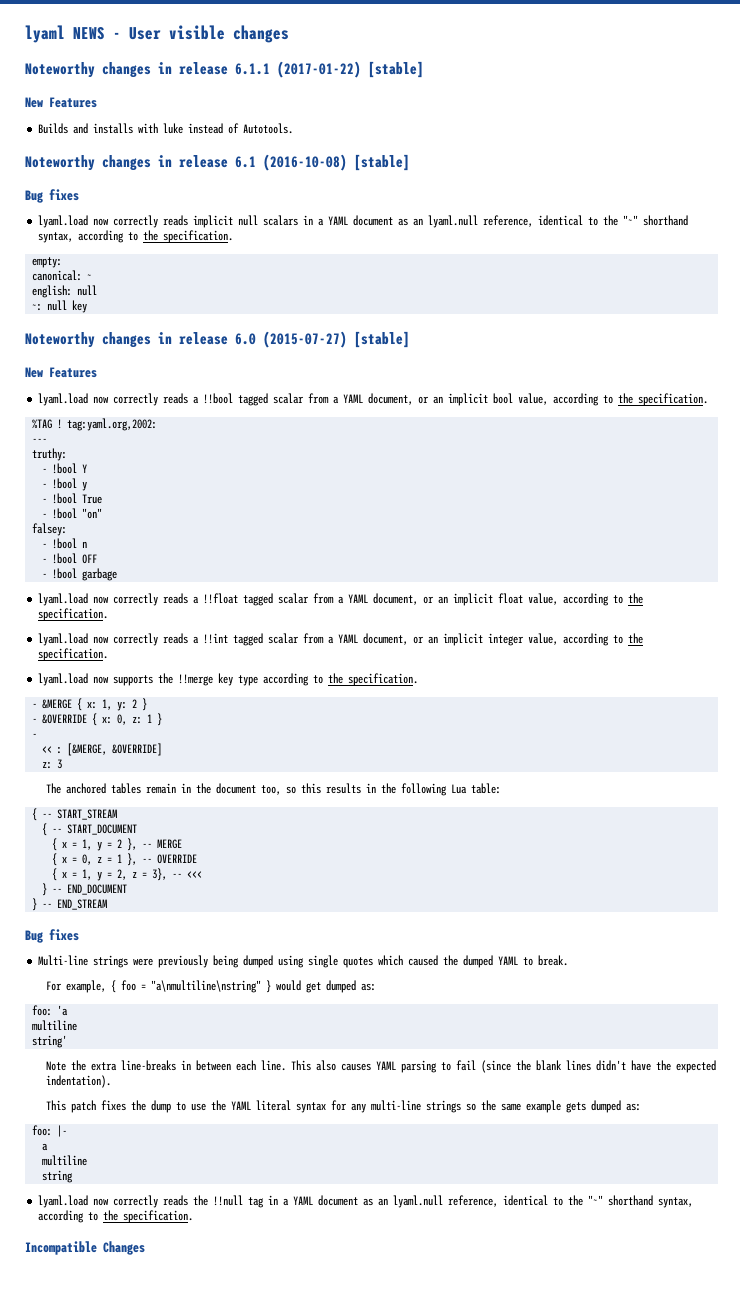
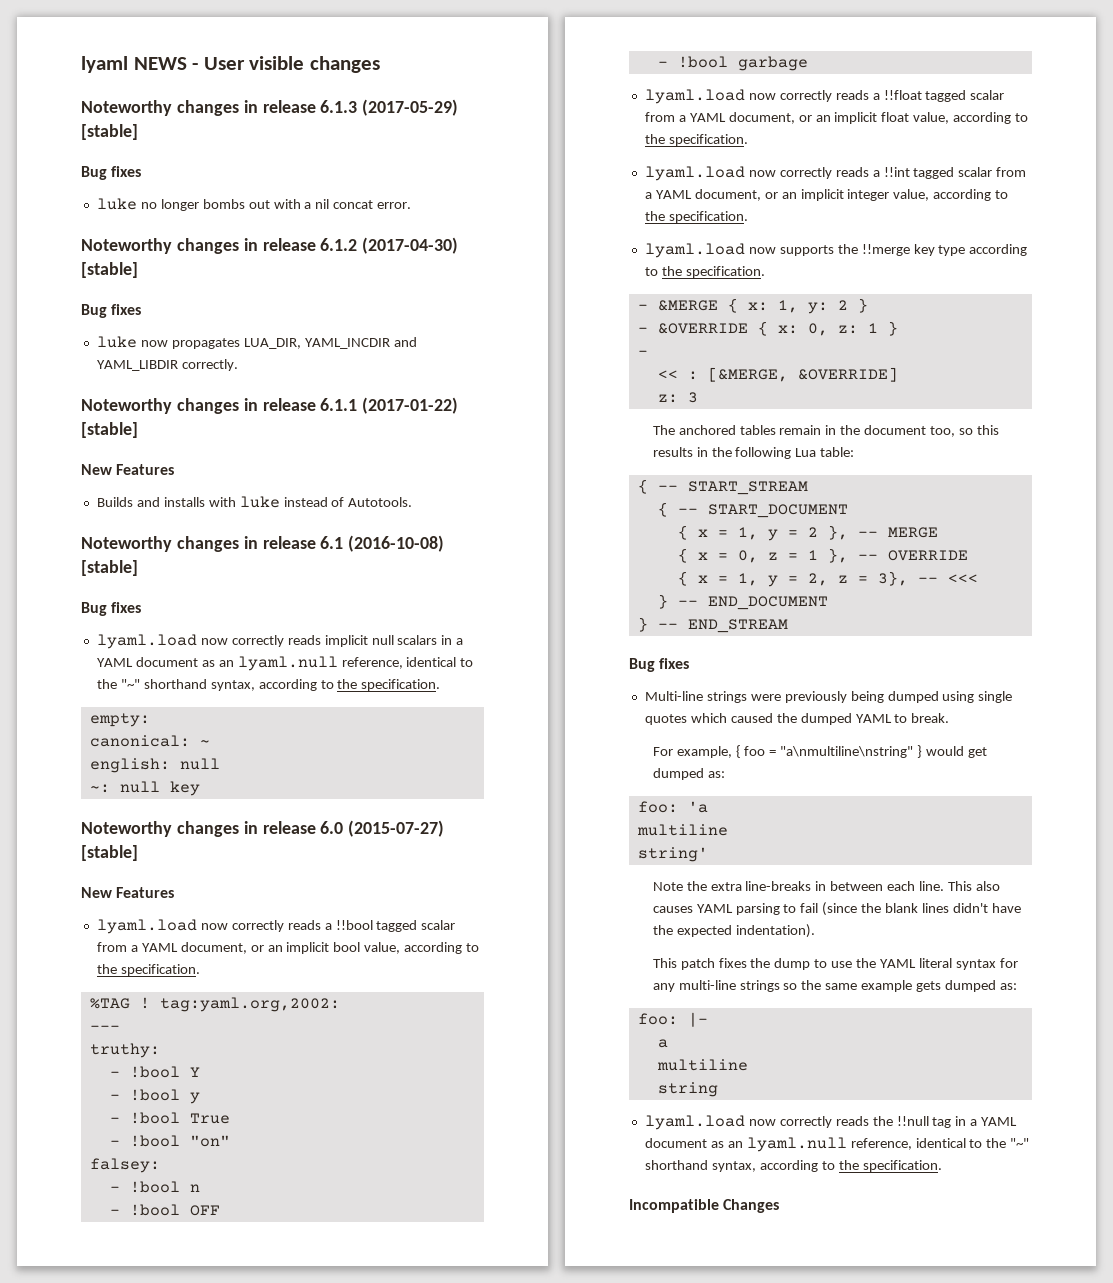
+ Noteworthy changes in release 6.1.3 (2017-05-29) [stable]
+ Bug fixes
+ luke no longer bombs out with a nil concat error.
+ Noteworthy changes in release 6.1.2 (2017-04-30) [stable]
+ Bug fixes
+ luke now propagates LUA_DIR, YAML_INCDIR and YAML_LIBDIR correctly.

